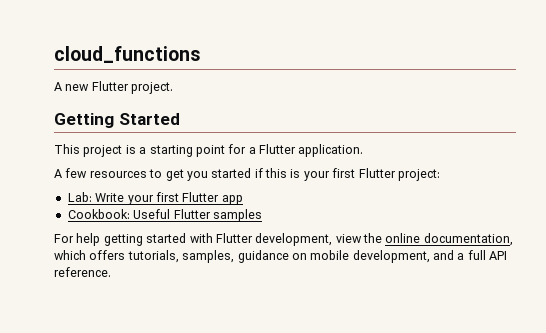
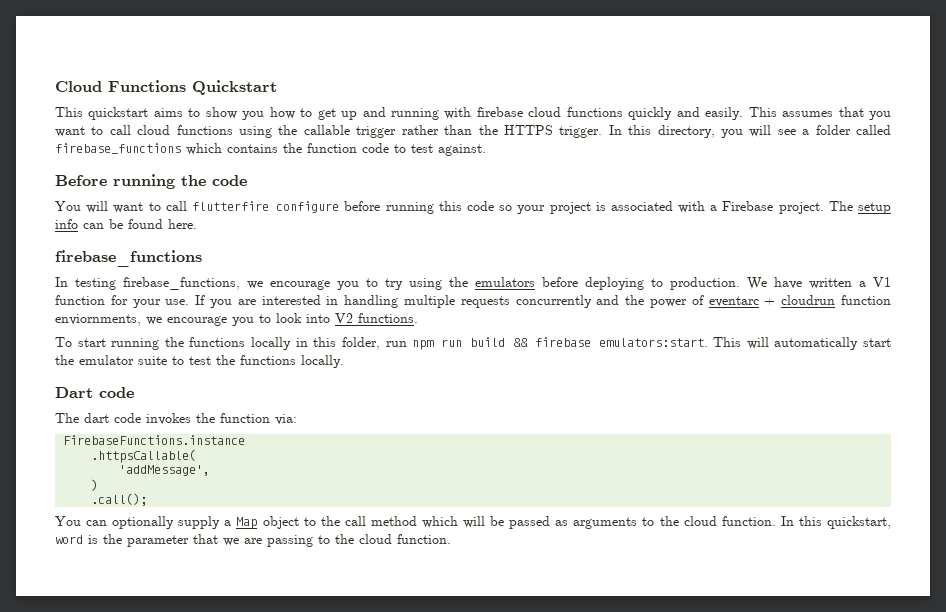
- cloud_functions
- A new Flutter project.
- Getting Started
- This project is a starting point for a Flutter application.
- A few resources to get you started if this is your first Flutter project:
- Lab: Write your first Flutter app
- Cookbook: Useful Flutter samples
- For help getting started with Flutter development, view the online documentation, which offers tutorials, samples, guidance on mobile development, and a full API reference.
+ Cloud Functions Quickstart
+ This quickstart aims to show you how to get up and running with firebase cloud functions quickly and easily. This assumes that you want to call cloud functions using the callable trigger rather than the HTTPS trigger. In this directory, you will see a folder called firebase_functions which contains the function code to test against.
+ Before running the code
+ You will want to call flutterfire configure before running this code so your project is associated with a Firebase project. The setup info can be found here.
+ firebase_functions
+ In testing firebase_functions, we encourage you to try using the emulators before deploying to production. We have written a V1 function for your use. If you are interested in handling multiple requests concurrently and the power of eventarc + cloudrun function enviornments, we encourage you to look into V2 functions.
+ To start running the functions locally in this folder, run npm run build && firebase emulators:start. This will automatically start the emulator suite to test the functions locally.
+ Dart code
+ The dart code invokes the function via:
+ FirebaseFunctions.instance
+ .httpsCallable(
+ 'addMessage',
+ )
+ .call();
+ You can optionally supply a Map object to the call method which will be passed as arguments to the cloud function. In this quickstart, word is the parameter that we are passing to the cloud function.

